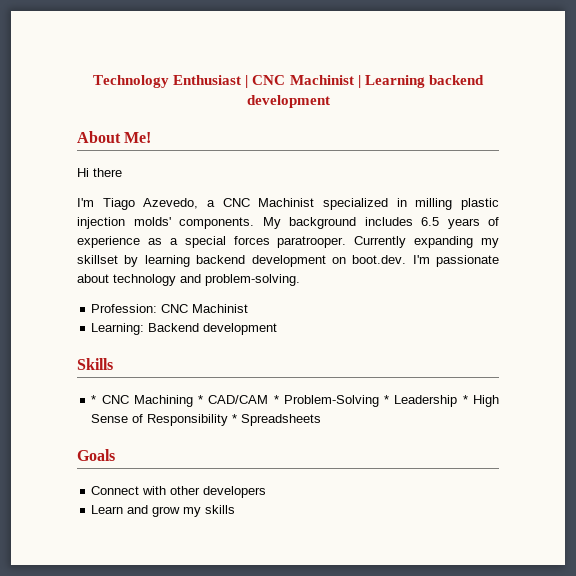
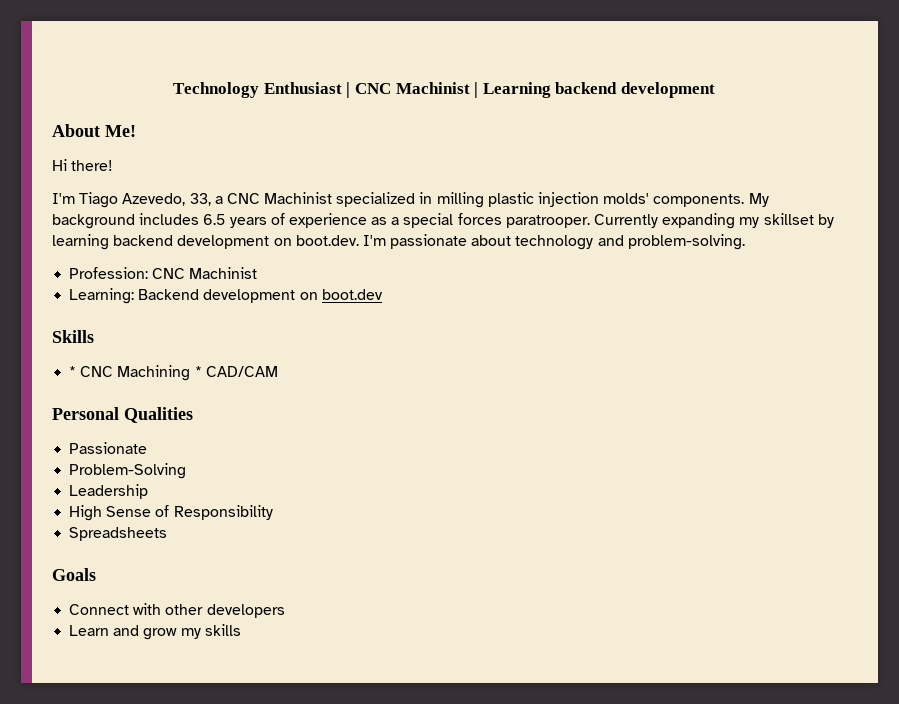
- Hi there
+ Hi there!
- I'm Tiago Azevedo, a CNC Machinist specialized in milling plastic injection molds' components.
+ I'm Tiago Azevedo, 33, a CNC Machinist specialized in milling plastic injection molds' components.
- Learning: Backend development
+ Learning: Backend development on boot.dev
- * CNC Machining * CAD/CAM * Problem-Solving * Leadership * High Sense of Responsibility * Spreadsheets
+ * CNC Machining * CAD/CAM
+ Personal Qualities
+ Passionate
+ Problem-Solving
+ Leadership
+ High Sense of Responsibility
+ Spreadsheets

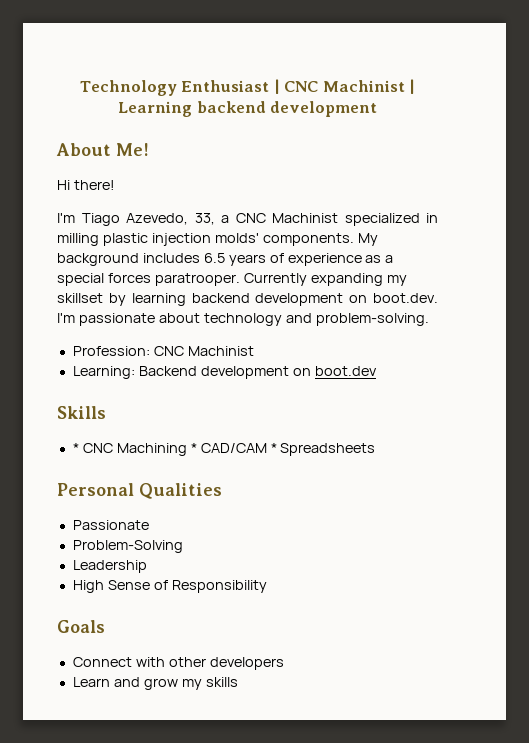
- * CNC Machining * CAD/CAM
+ * CNC Machining * CAD/CAM * Spreadsheets
- Spreadsheets

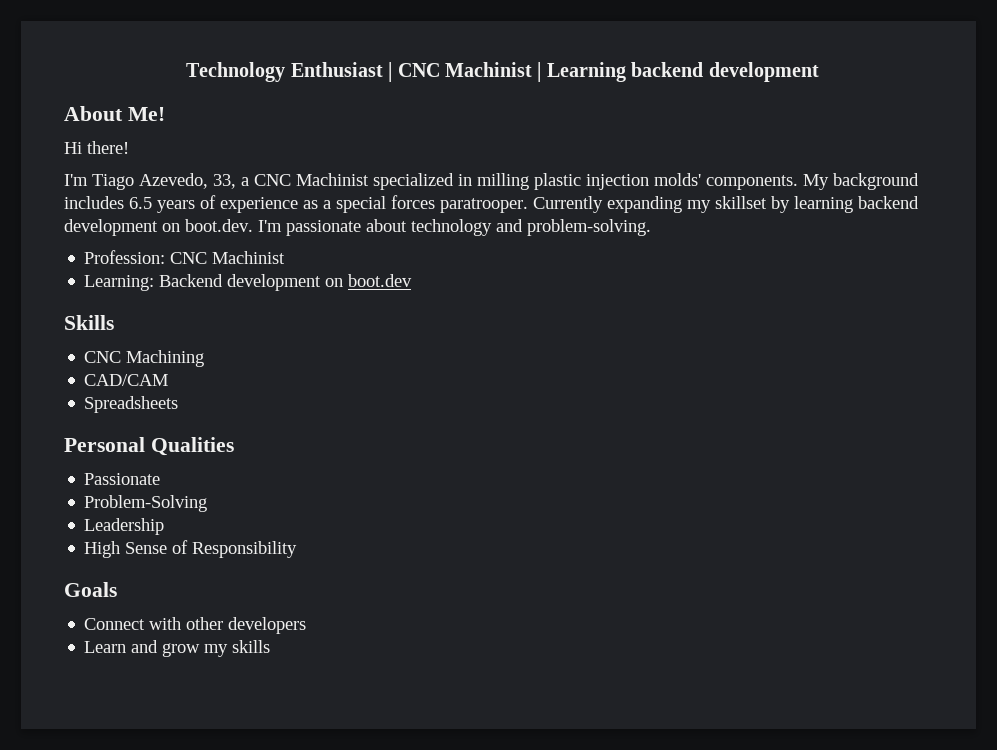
- * CNC Machining * CAD/CAM * Spreadsheets
+ CNC Machining
+ CAD/CAM
+ Spreadsheets

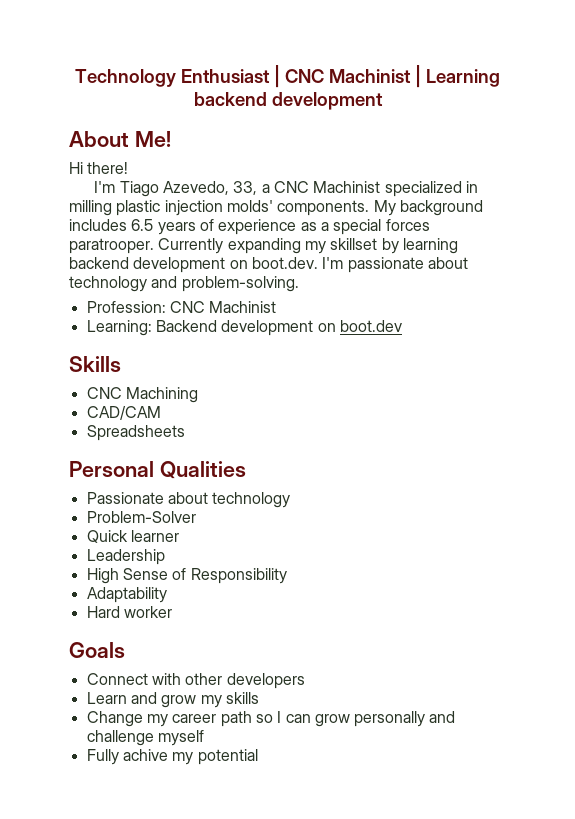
- Passionate
- Problem-Solving
+ Passionate about technology
+ Problem-Solver
+ Quick learner
+ Adaptability
+ Hard worker
+ Change my career path so I can grow personally and challenge myself
+ Fully achive my potential

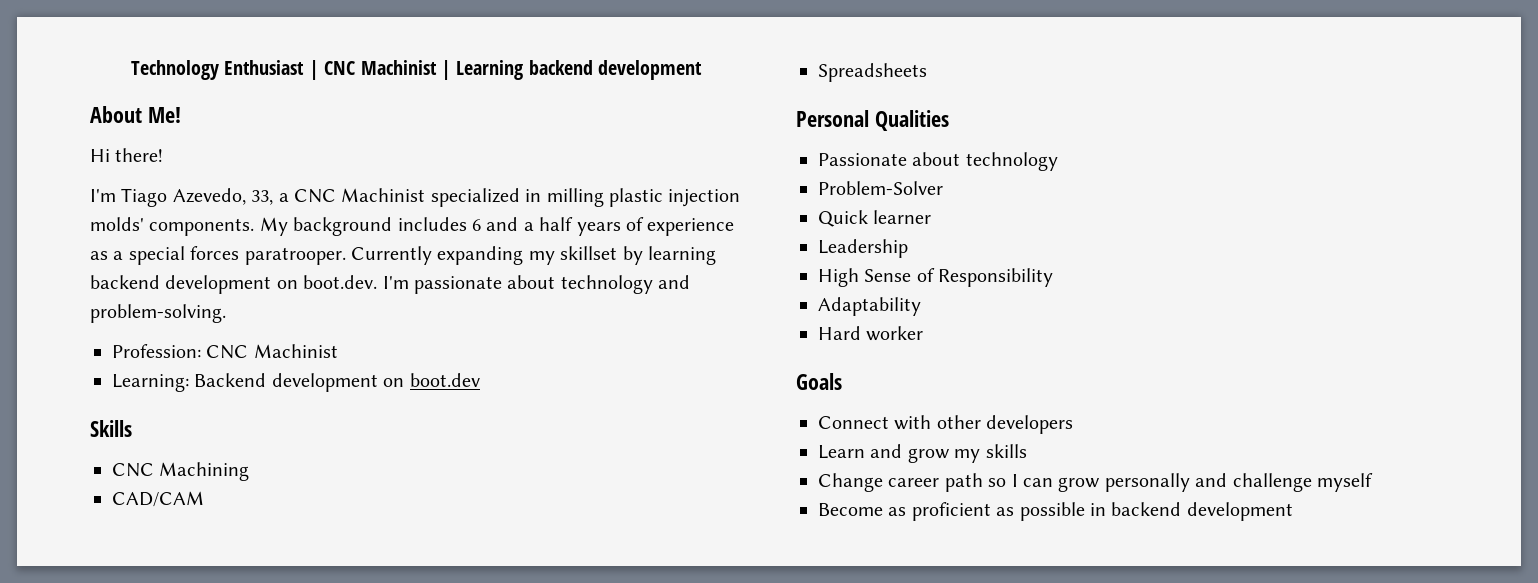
- My background includes 6.5 years of experience as a special forces paratrooper.
+ My background includes 6 and a half years of experience as a special forces paratrooper.
- Change my career path so I can grow personally and challenge myself
+ Change career path so I can grow personally and challenge myself
- Fully achive my potential
+ Become as proficient as possible in backend development

